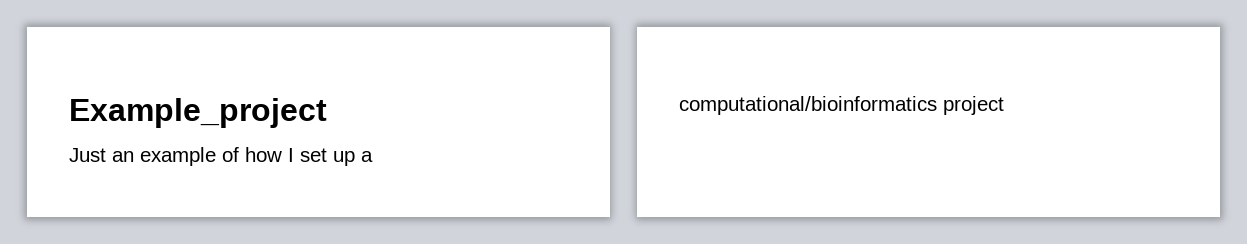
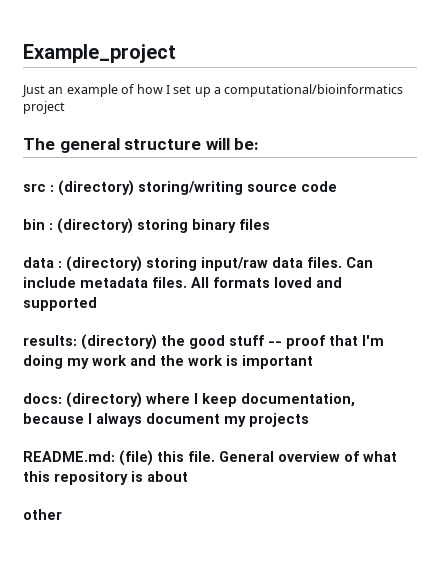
+ The general structure will be:
+ src : (directory) storing/writing source code
+ bin : (directory) storing binary files
+ data : (directory) storing input/raw data files. Can include metadata files. All formats loved and supported
+ results: (directory) the good stuff -- proof that I'm doing my work and the work is important
+ docs: (directory) where I keep documentation, because I always document my projects
+ README.md: (file) this file. General overview of what this repository is about
+ other

